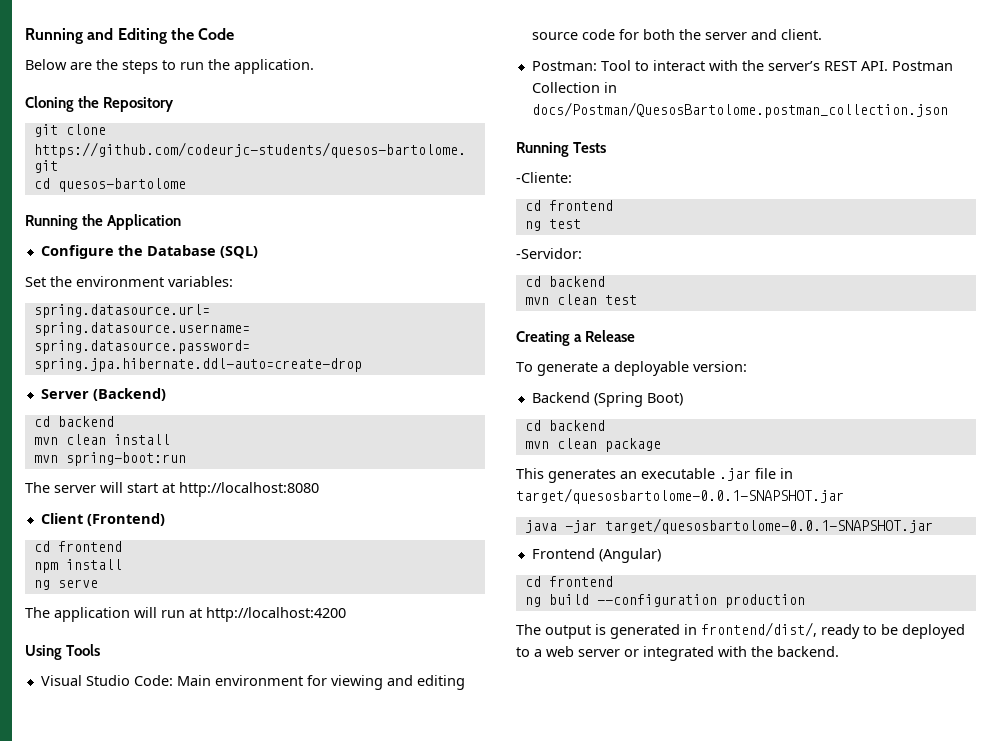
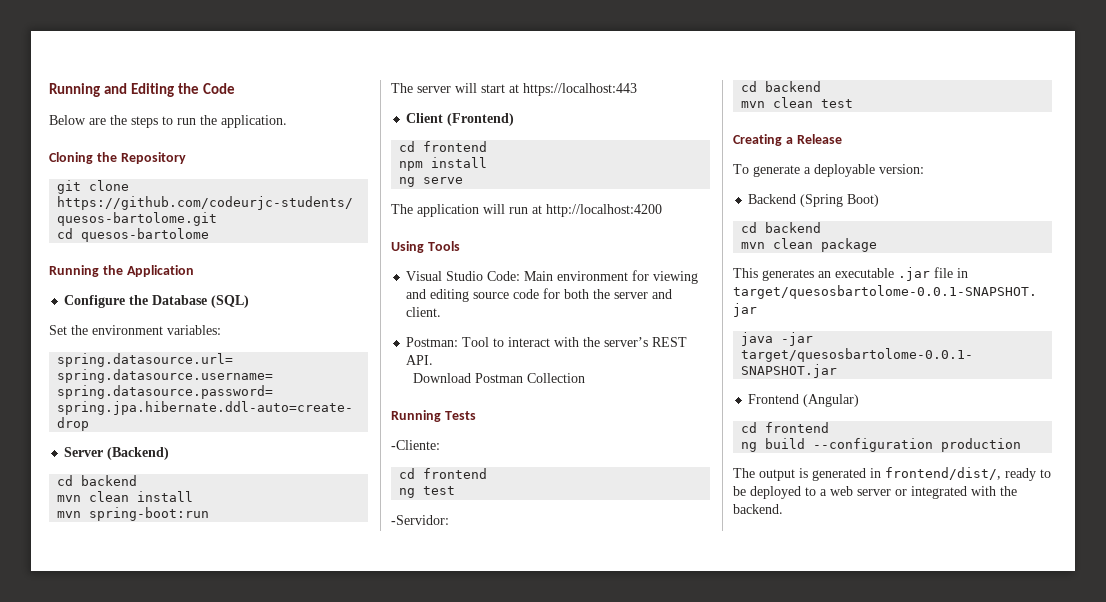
- The server will start at http://localhost:8080
+ The server will start at https://localhost:443
- Postman: Tool to interact with the server’s REST API. Postman Collection in docs/Postman/QuesosBartolome.postman_collection.json
+ Postman: Tool to interact with the server’s REST API.
+ Download Postman Collection

